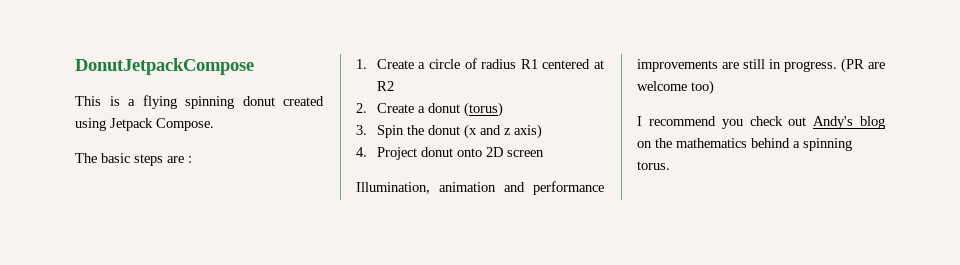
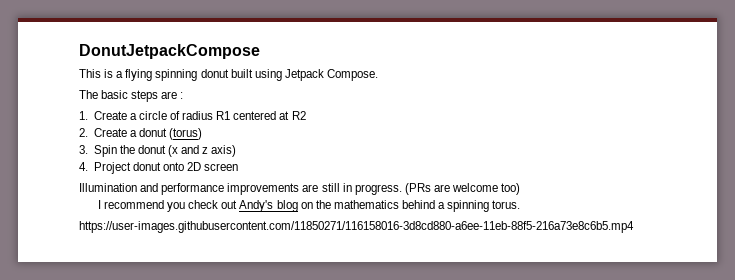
- This is a flying spinning donut created using Jetpack Compose.
+ This is a flying spinning donut built using Jetpack Compose.
- Illumination, animation and performance improvements are still in progress.
+ Illumination and performance improvements are still in progress.
- (PR are welcome too)
+ (PRs are welcome too)
+ https://user-images.githubusercontent.com/11850271/116158016-3d8cd880-a6ee-11eb-88f5-216a73e8c6b5.mp4

